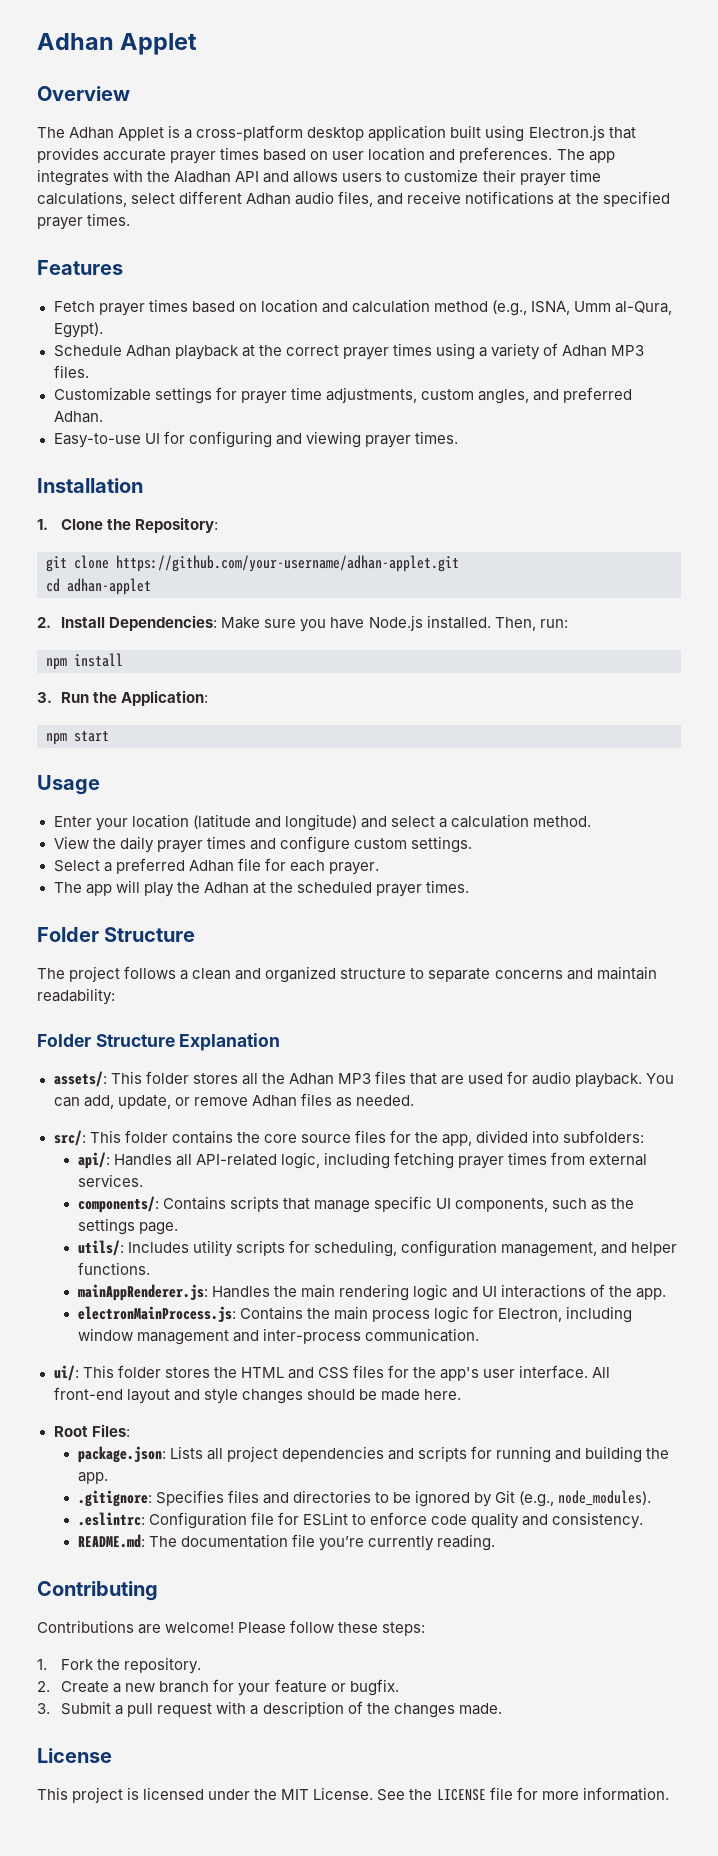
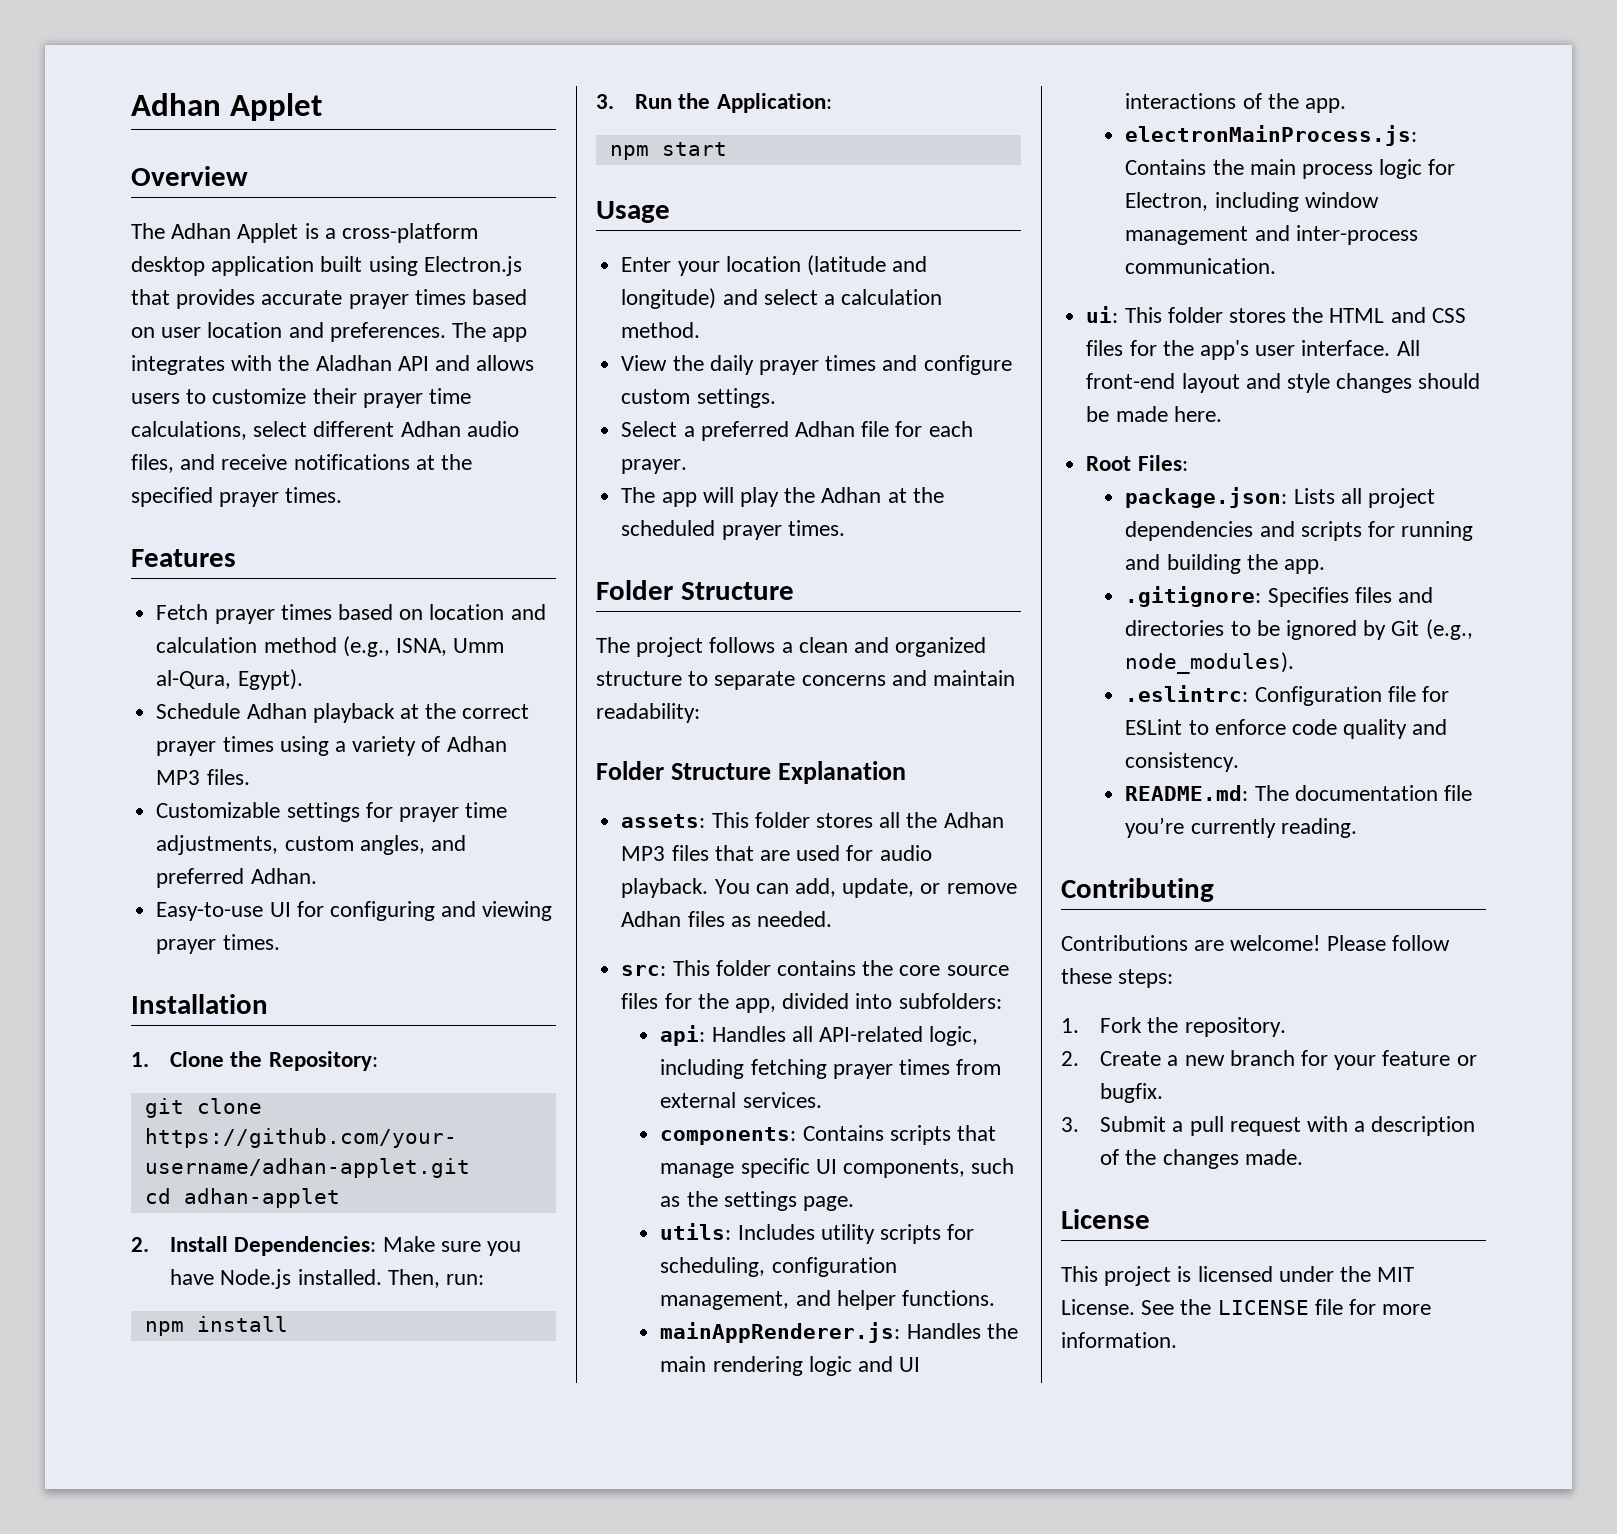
- assets/: This folder stores all the Adhan MP3 files that are used for audio playback.
+ assets: This folder stores all the Adhan MP3 files that are used for audio playback.
- src/: This folder contains the core source files for the app, divided into subfolders:
+ src: This folder contains the core source files for the app, divided into subfolders:
- api/: Handles all API-related logic, including fetching prayer times from external services.
+ api: Handles all API-related logic, including fetching prayer times from external services.
- components/: Contains scripts that manage specific UI components, such as the settings page.
+ components: Contains scripts that manage specific UI components, such as the settings page.
- utils/: Includes utility scripts for scheduling, configuration management, and helper functions.
+ utils: Includes utility scripts for scheduling, configuration management, and helper functions.
- ui/: This folder stores the HTML and CSS files for the app's user interface.
+ ui: This folder stores the HTML and CSS files for the app's user interface.

